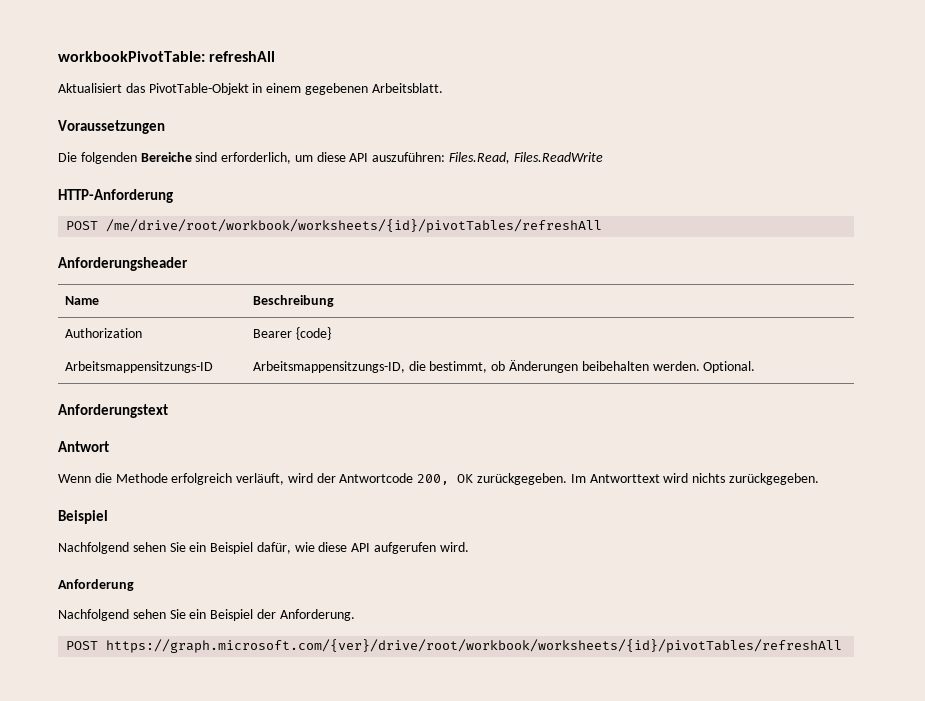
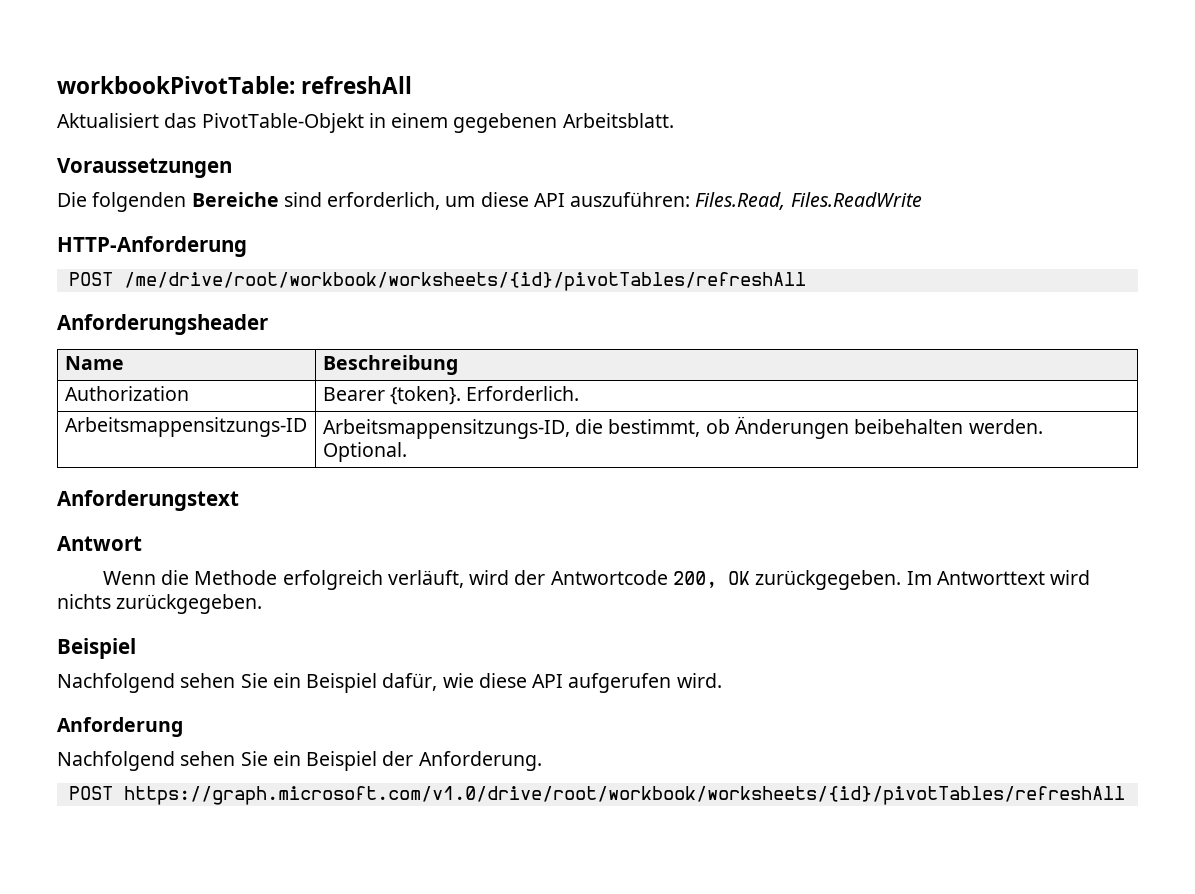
- Authorization | Bearer {code}
+ Authorization | Bearer {token}. Erforderlich.
- POST https://graph.microsoft.com/{ver}/drive/root/workbook/worksheets/{id}/pivotTables/refreshAll
+ POST https://graph.microsoft.com/v1.0/drive/root/workbook/worksheets/{id}/pivotTables/refreshAll

